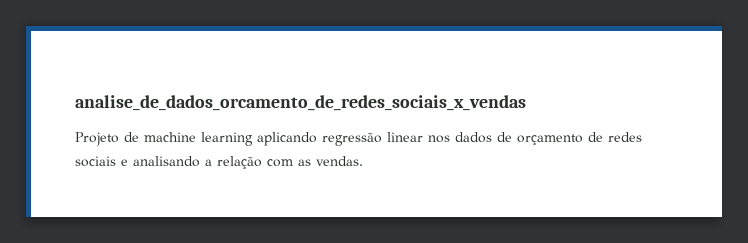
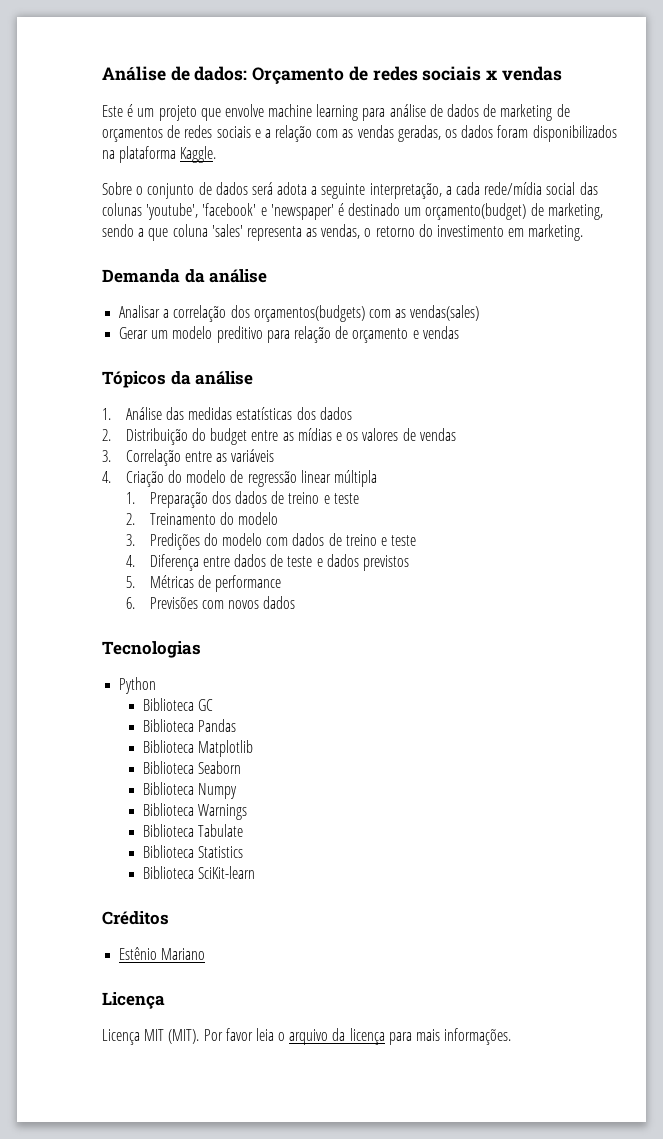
- analise_de_dados_orcamento_de_redes_sociais_x_vendas
- Projeto de machine learning aplicando regressão linear nos dados de orçamento de redes sociais e analisando a relação com as vendas.
+ Análise de dados: Orçamento de redes sociais x vendas
+ Este é um projeto que envolve machine learning para análise de dados de marketing de orçamentos de redes sociais e a relação com as vendas geradas, os dados foram disponibilizados na plataforma Kaggle.
+ Sobre o conjunto de dados será adota a seguinte interpretação, a cada rede/mídia social das colunas 'youtube', 'facebook' e 'newspaper' é destinado um orçamento(budget) de marketing, sendo a que coluna 'sales' representa as vendas, o retorno do investimento em marketing.
+ Demanda da análise
+ Analisar a correlação dos orçamentos(budgets) com as vendas(sales)
+ Gerar um modelo preditivo para relação de orçamento e vendas
+ Tópicos da análise
+ 1. Análise das medidas estatísticas dos dados
+ 2. Distribuição do budget entre as mídias e os valores de vendas
+ 3. Correlação entre as variáveis
+ 4. Criação do modelo de regressão linear múltipla
+ 1. Preparação dos dados de treino e teste
+ 2. Treinamento do modelo
+ 3. Predições do modelo com dados de treino e teste
+ 4. Diferença entre dados de teste e dados previstos
+ 5. Métricas de performance
+ 6. Previsões com novos dados
+ Tecnologias
+ Python
+ Biblioteca GC
+ Biblioteca Pandas
+ Biblioteca Matplotlib
+ Biblioteca Seaborn
+ Biblioteca Numpy
+ Biblioteca Warnings
+ Biblioteca Tabulate
+ Biblioteca Statistics
+ Biblioteca SciKit-learn
+ Créditos
+ Estênio Mariano
+ Licença
+ Licença MIT (MIT). Por favor leia o arquivo da licença para mais informações.

